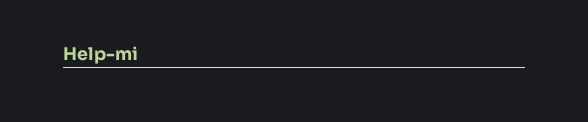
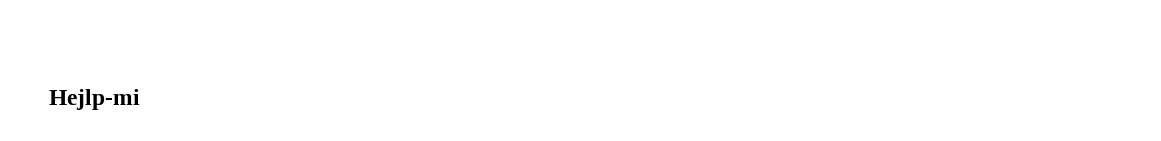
- Help-mi
+ Hejlp-mi

